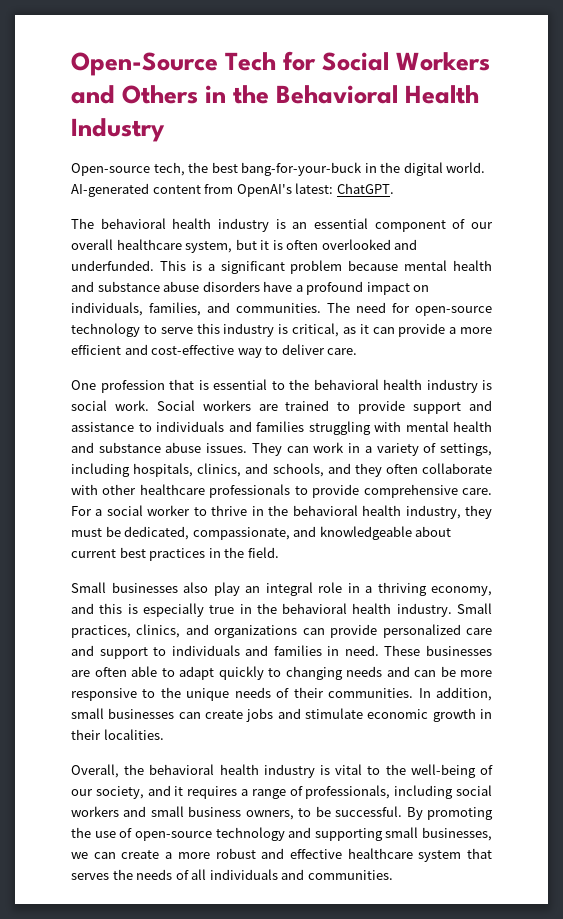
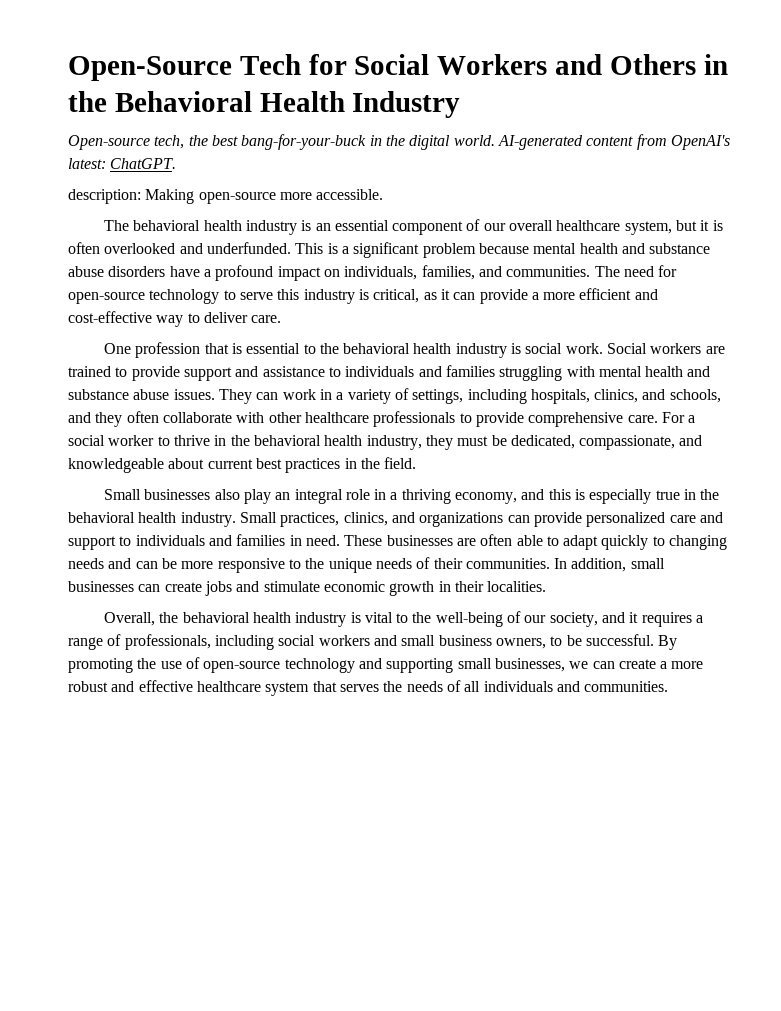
+ description: Making open-source more accessible.

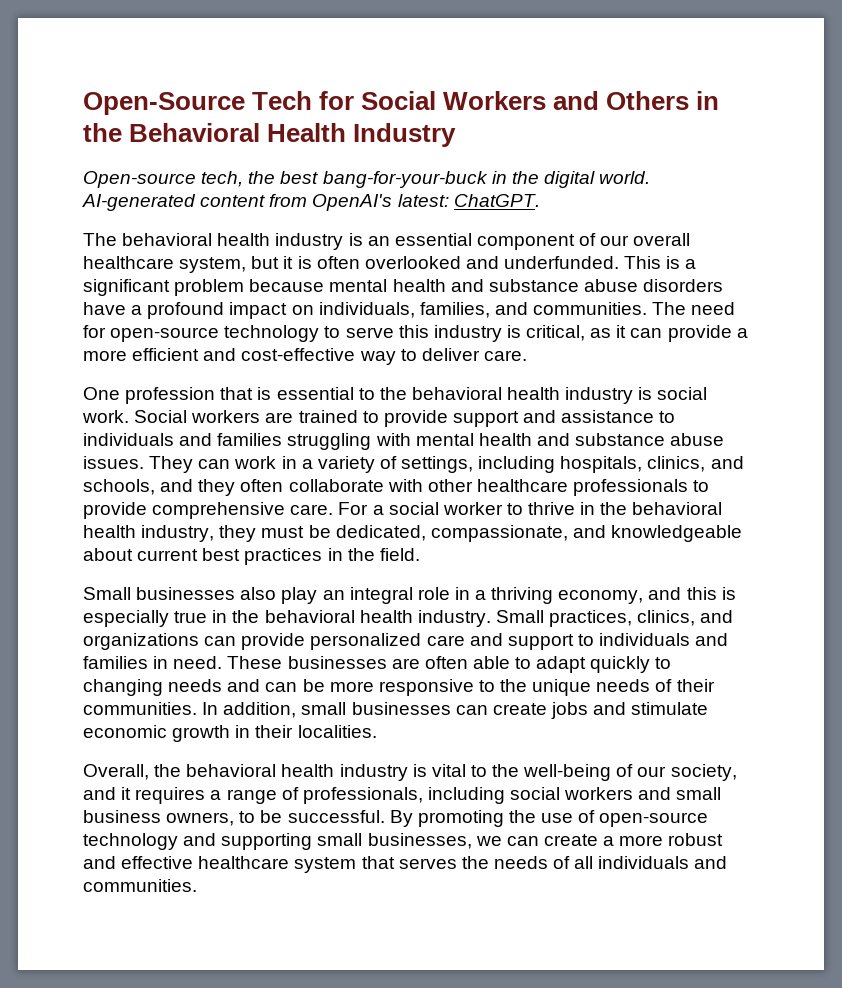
- description: Making open-source more accessible.

